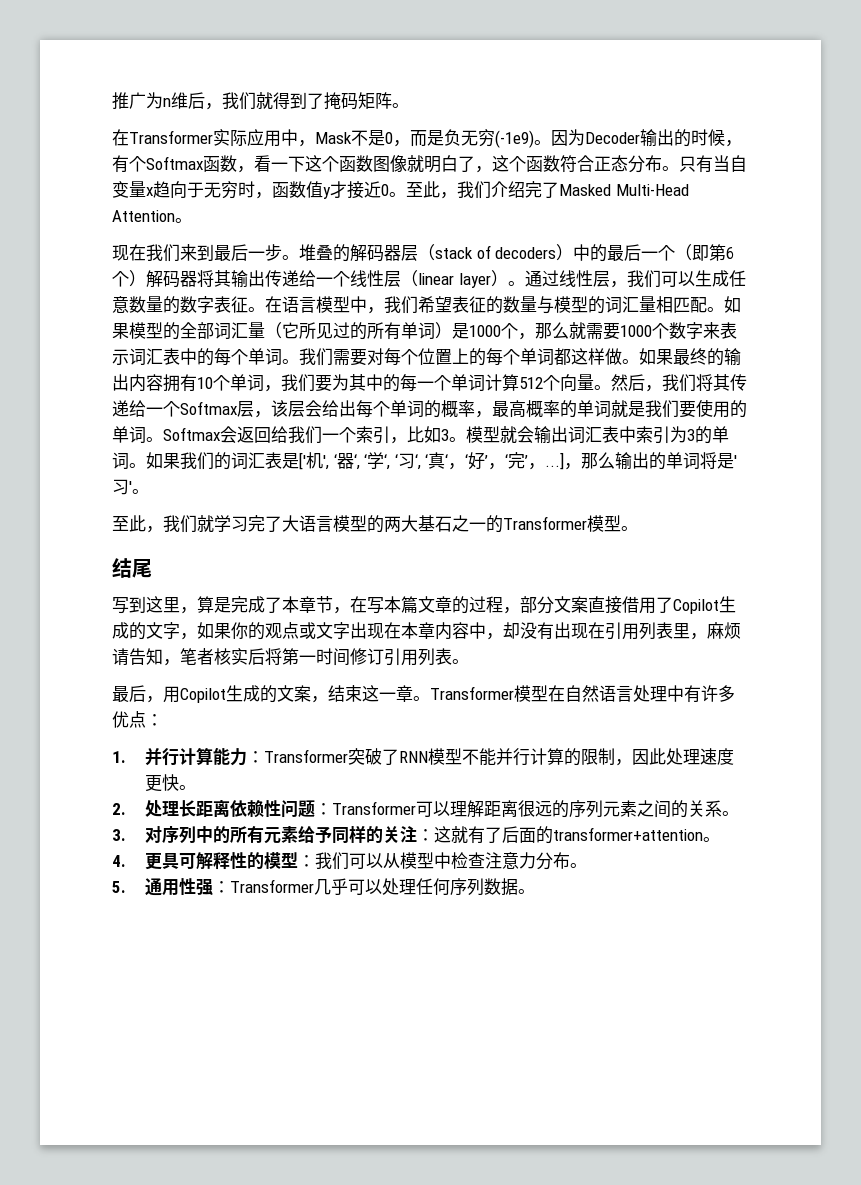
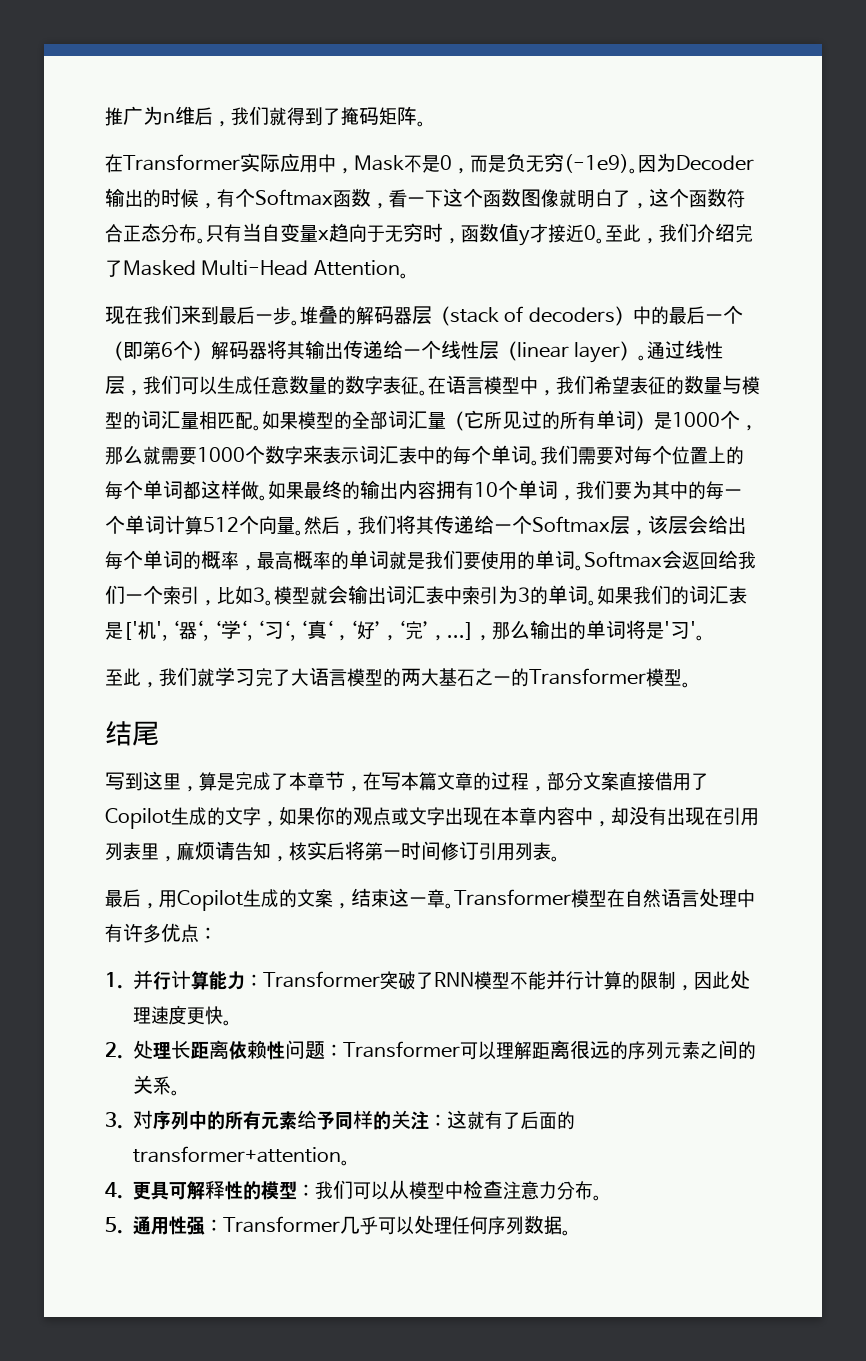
- 写到这里，算是完成了本章节，在写本篇文章的过程，部分文案直接借用了Copilot生成的文字，如果你的观点或文字出现在本章内容中，却没有出现在引用列表里，麻烦请告知，笔者核实后将第一时间修订引用列表。
+ 写到这里，算是完成了本章节，在写本篇文章的过程，部分文案直接借用了Copilot生成的文字，如果你的观点或文字出现在本章内容中，却没有出现在引用列表里，麻烦请告知，核实后将第一时间修订引用列表。

